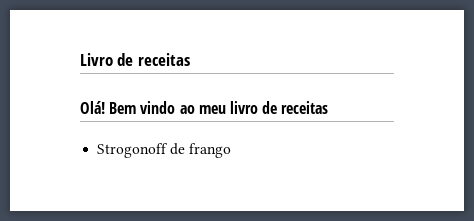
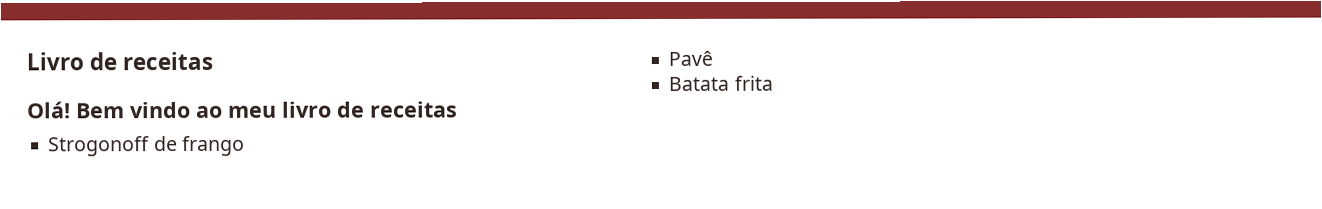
+ Pavê
+ Batata frita

